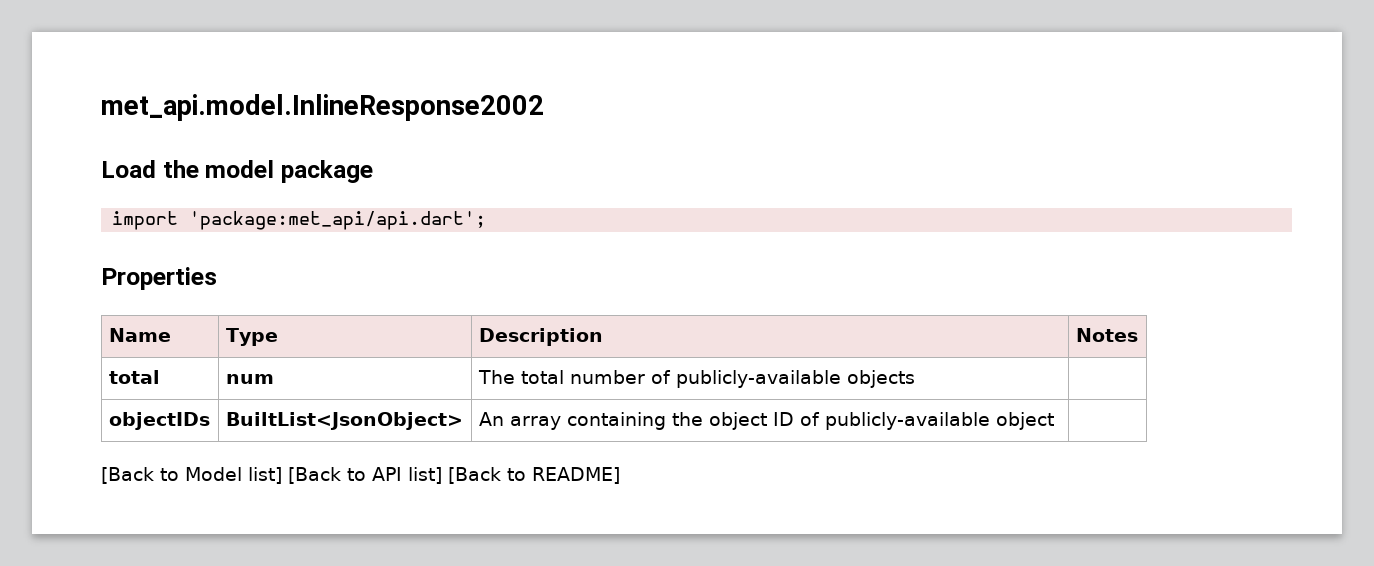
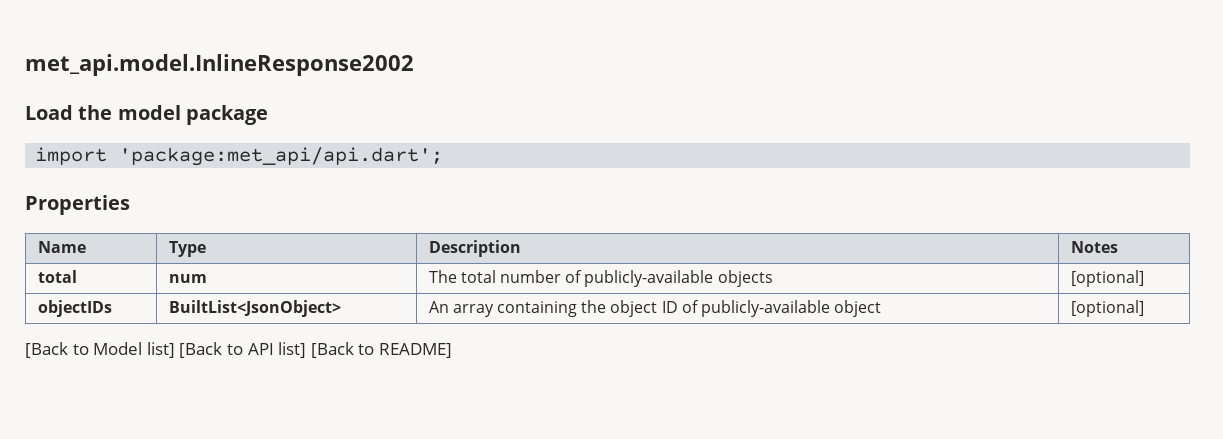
- total | num | The total number of publicly-available objects |
+ total | num | The total number of publicly-available objects | [optional]
- objectIDs | BuiltList<JsonObject> | An array containing the object ID of publicly-available object |
+ objectIDs | BuiltList<JsonObject> | An array containing the object ID of publicly-available object | [optional]

